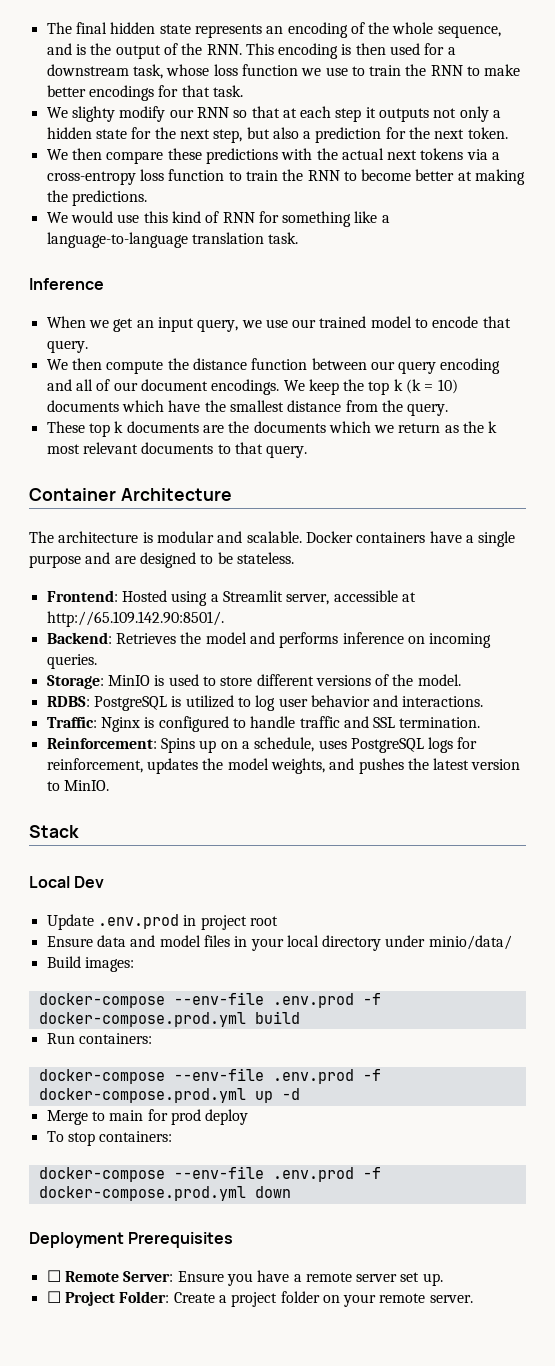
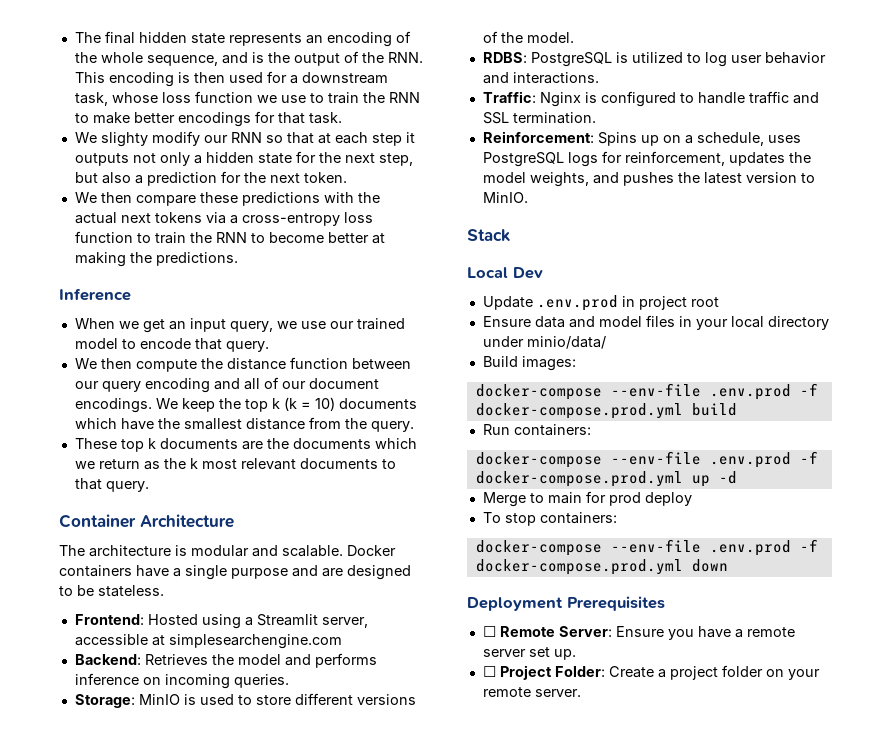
- We would use this kind of RNN for something like a language-to-language translation task.
- Frontend: Hosted using a Streamlit server, accessible at http://65.109.142.90:8501/.
+ Frontend: Hosted using a Streamlit server, accessible at simplesearchengine.com

